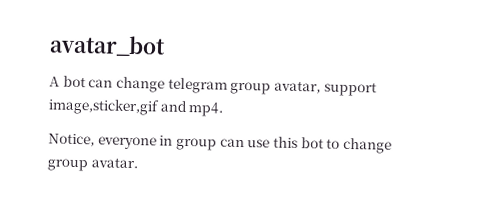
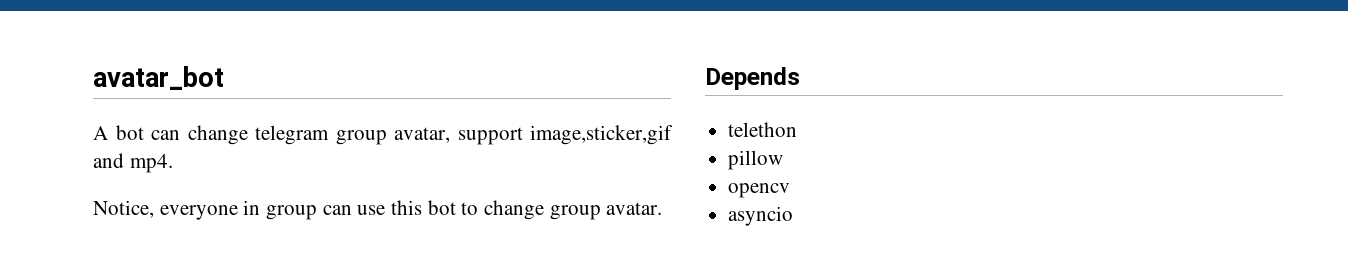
+ Depends
+ telethon
+ pillow
+ opencv
+ asyncio

